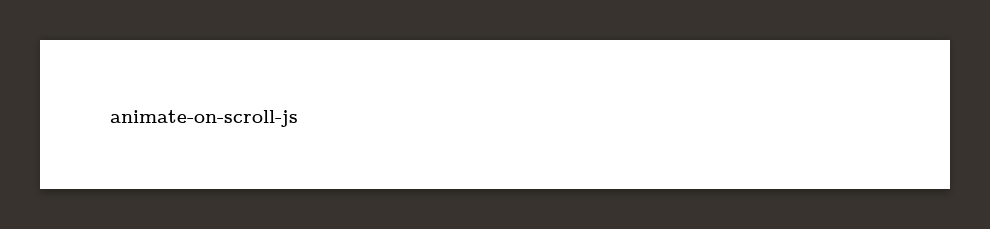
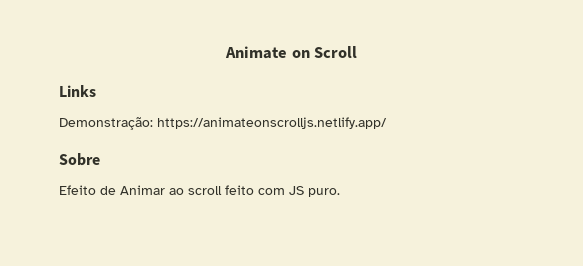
- animate-on-scroll-js
+ Animate on Scroll
+ Links
+ Demonstração: https://animateonscrolljs.netlify.app/
+ Sobre
+ Efeito de Animar ao scroll feito com JS puro.

